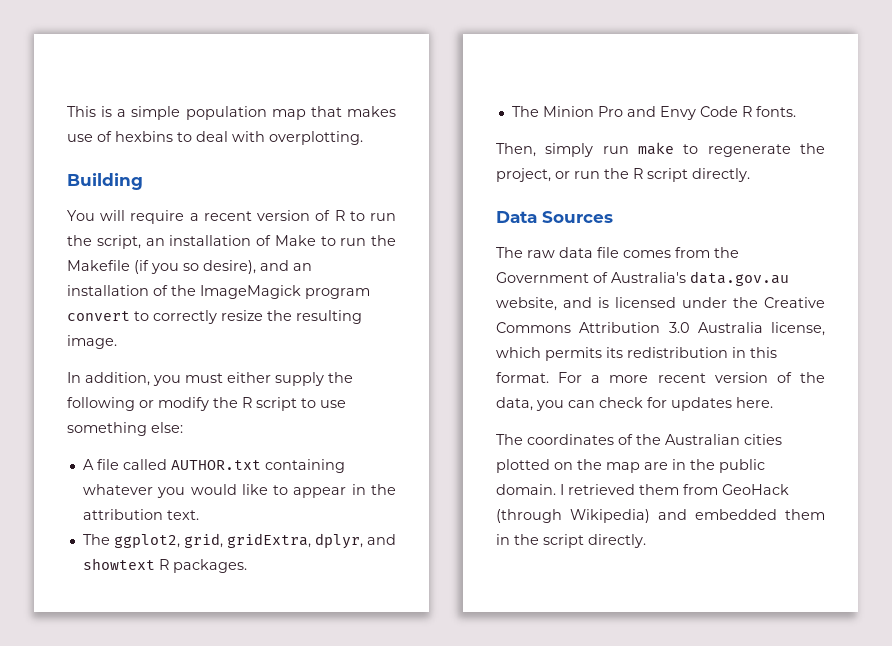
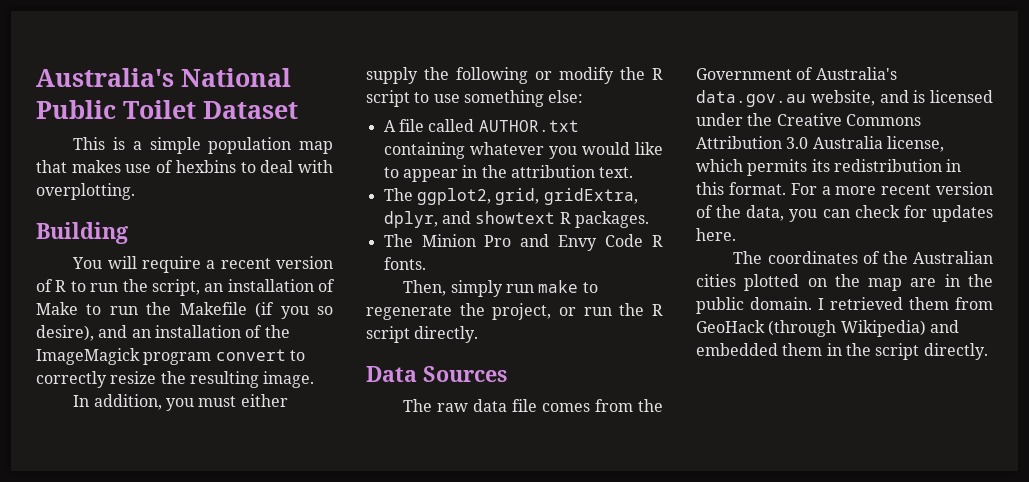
+ Australia's National Public Toilet Dataset

